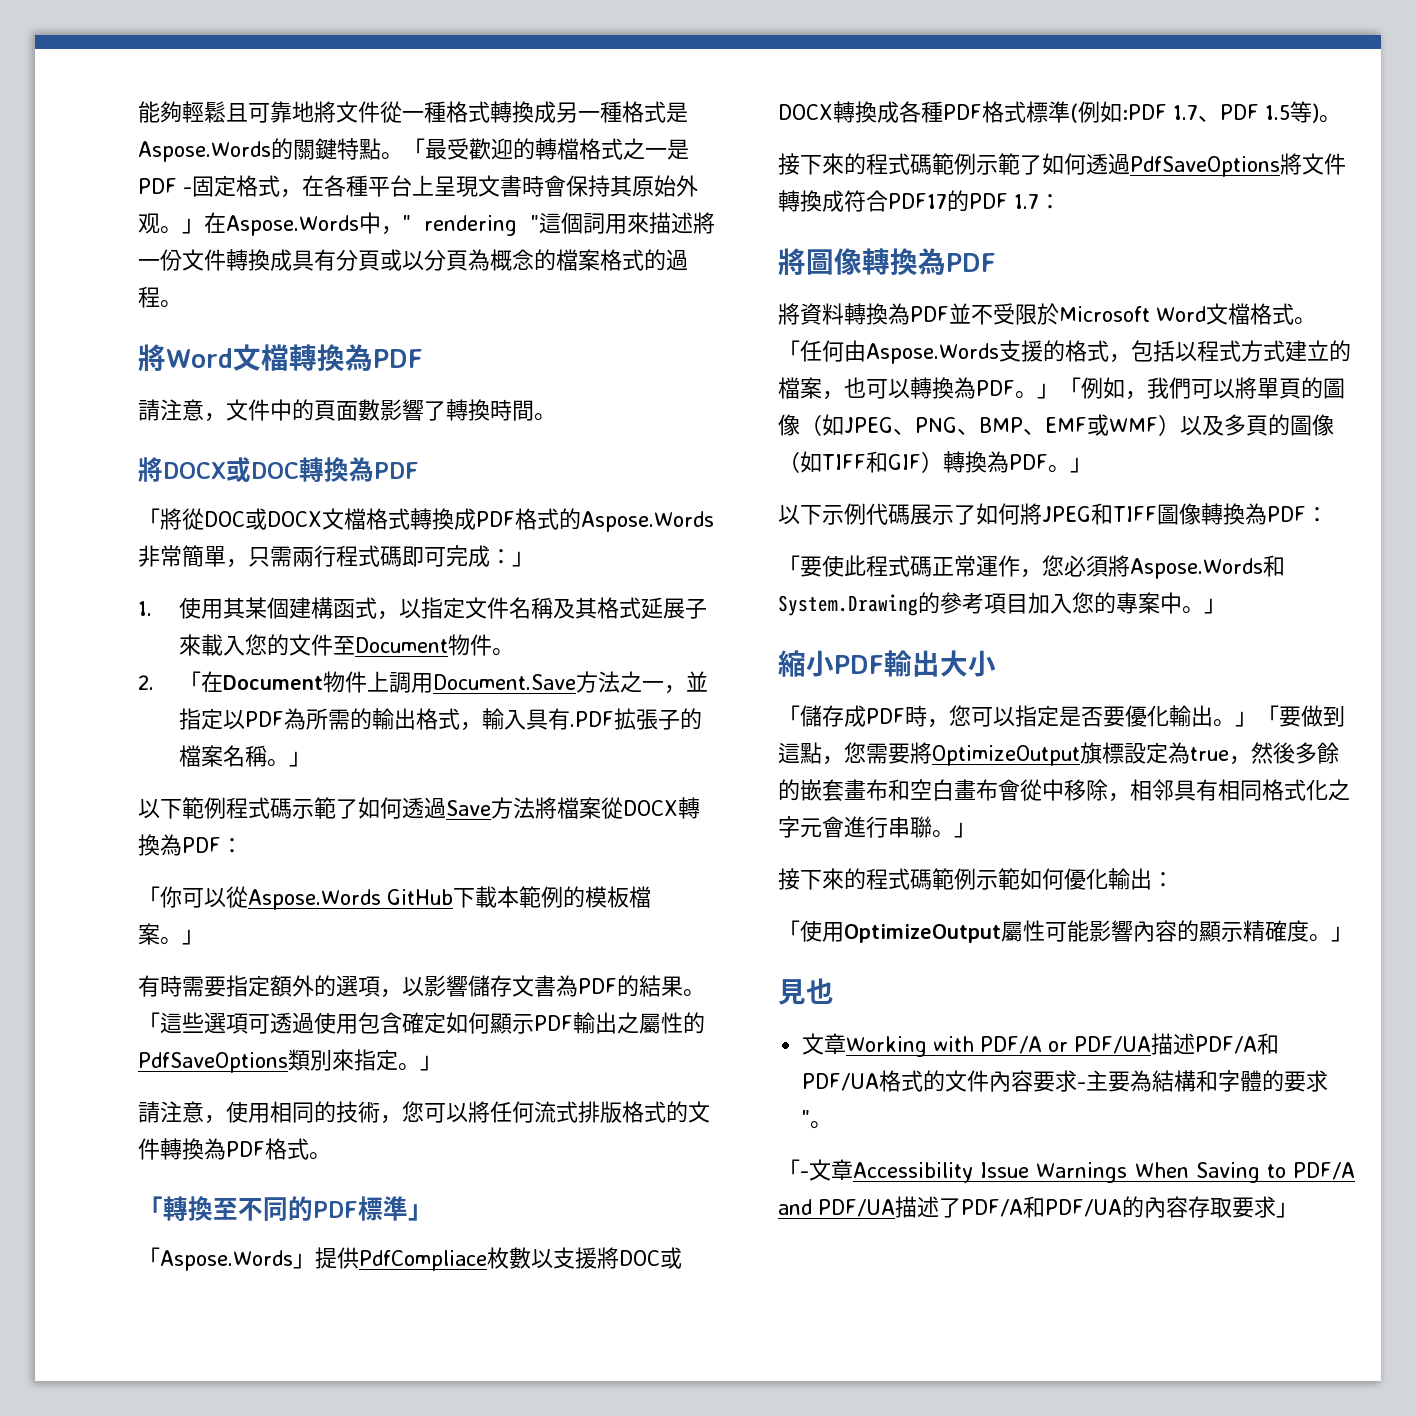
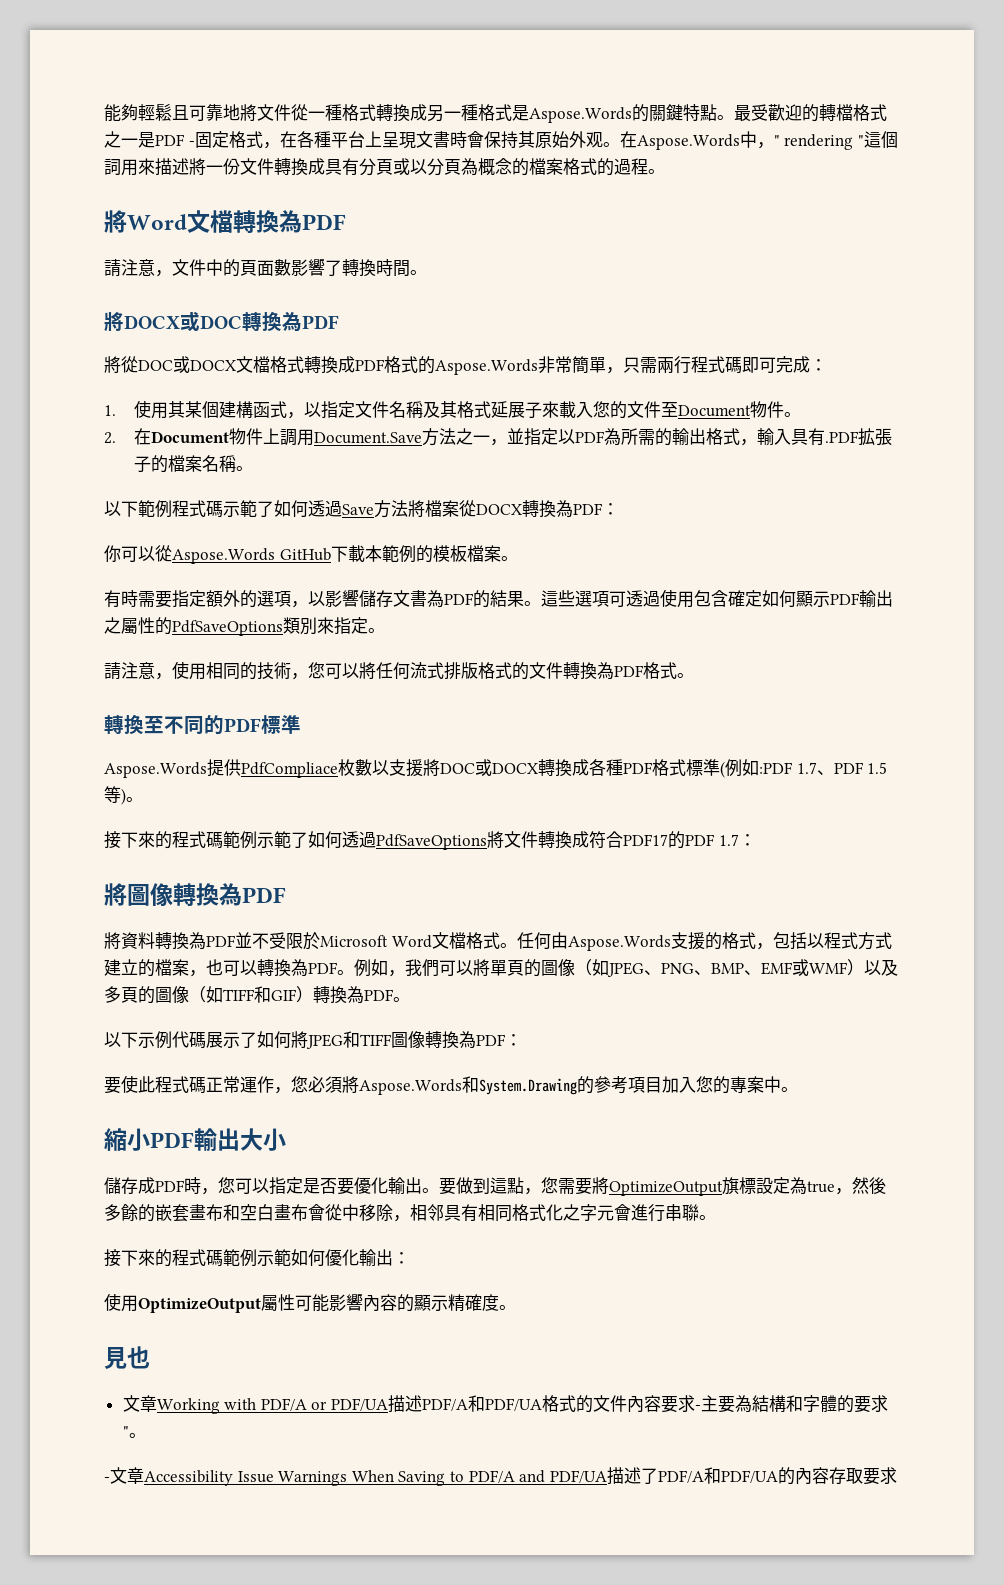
- 「最受歡迎的轉檔格式之一是PDF -固定格式，在各種平台上呈現文書時會保持其原始外观。」在Aspose.Words中，" rendering "這個詞用來描述將一份文件轉換成具有分頁或以分頁為概念的檔案格式的過程。
+ 最受歡迎的轉檔格式之一是PDF -固定格式，在各種平台上呈現文書時會保持其原始外观。在Aspose.Words中，" rendering "這個詞用來描述將一份文件轉換成具有分頁或以分頁為概念的檔案格式的過程。
- 「將從DOC或DOCX文檔格式轉換成PDF格式的Aspose.Words非常簡單，只需兩行程式碼即可完成：」
+ 將從DOC或DOCX文檔格式轉換成PDF格式的Aspose.Words非常簡單，只需兩行程式碼即可完成：
- 2.「在Document物件上調用Document.Save方法之一，並指定以PDF為所需的輸出格式，輸入具有.PDF拡張子的檔案名稱。」
+ 2.在Document物件上調用Document.Save方法之一，並指定以PDF為所需的輸出格式，輸入具有.PDF拡張子的檔案名稱。
- 「你可以從Aspose.Words GitHub下載本範例的模板檔案。」
+ 你可以從Aspose.Words GitHub下載本範例的模板檔案。
- 「這些選項可透過使用包含確定如何顯示PDF輸出之屬性的PdfSaveOptions類別來指定。」
+ 這些選項可透過使用包含確定如何顯示PDF輸出之屬性的PdfSaveOptions類別來指定。
- 「轉換至不同的PDF標準」
- 「Aspose.Words」提供PdfCompliace枚數以支援將DOC或DOCX轉換成各種PDF格式標準(例如:PDF 1.7、PDF 1.5等)。
+ 轉換至不同的PDF標準
+ Aspose.Words提供PdfCompliace枚數以支援將DOC或DOCX轉換成各種PDF格式標準(例如:PDF 1.7、PDF 1.5等)。
- 「任何由Aspose.Words支援的格式，包括以程式方式建立的檔案，也可以轉換為PDF。」「例如，我們可以將單頁的圖像（如JPEG、PNG、BMP、EMF或WMF）以及多頁的圖像（如TIFF和GIF）轉換為PDF。」
+ 任何由Aspose.Words支援的格式，包括以程式方式建立的檔案，也可以轉換為PDF。例如，我們可以將單頁的圖像（如JPEG、PNG、BMP、EMF或WMF）以及多頁的圖像（如TIFF和GIF）轉換為PDF。
- 「要使此程式碼正常運作，您必須將Aspose.Words和System.Drawing的參考項目加入您的專案中。」
+ 要使此程式碼正常運作，您必須將Aspose.Words和System.Drawing的參考項目加入您的專案中。
- 「儲存成PDF時，您可以指定是否要優化輸出。」「要做到這點，您需要將OptimizeOutput旗標設定為true，然後多餘的嵌套畫布和空白畫布會從中移除，相邻具有相同格式化之字元會進行串聯。」
+ 儲存成PDF時，您可以指定是否要優化輸出。要做到這點，您需要將OptimizeOutput旗標設定為true，然後多餘的嵌套畫布和空白畫布會從中移除，相邻具有相同格式化之字元會進行串聯。
- 「使用OptimizeOutput屬性可能影響內容的顯示精確度。」
+ 使用OptimizeOutput屬性可能影響內容的顯示精確度。
- 「-文章Accessibility Issue Warnings When Saving to PDF/A and PDF/UA描述了PDF/A和PDF/UA的內容存取要求」
+ -文章Accessibility Issue Warnings When Saving to PDF/A and PDF/UA描述了PDF/A和PDF/UA的內容存取要求

